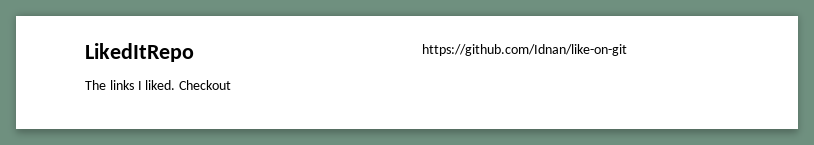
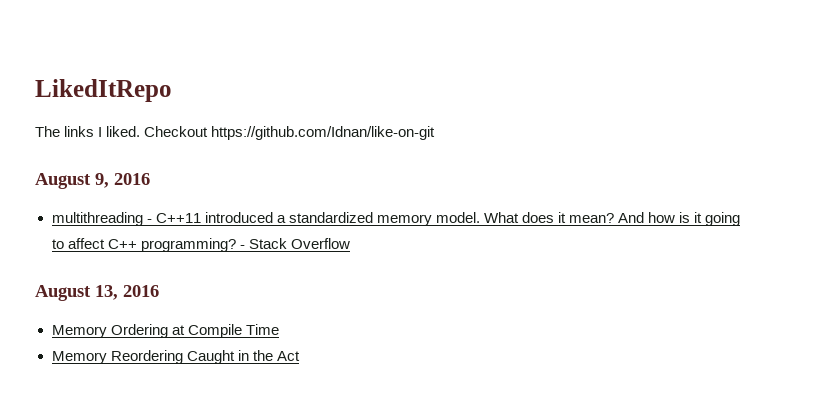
+ August 9, 2016
+ multithreading - C++11 introduced a standardized memory model. What does it mean? And how is it going to affect C++ programming? - Stack Overflow
+ August 13, 2016
+ Memory Ordering at Compile Time
+ Memory Reordering Caught in the Act

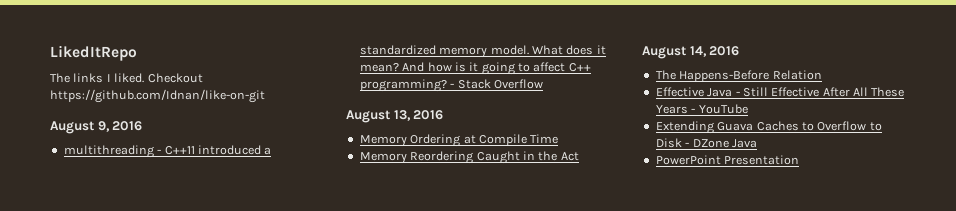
+ August 14, 2016
+ The Happens-Before Relation
+ Effective Java - Still Effective After All These Years - YouTube
+ Extending Guava Caches to Overflow to Disk - DZone Java
+ PowerPoint Presentation

